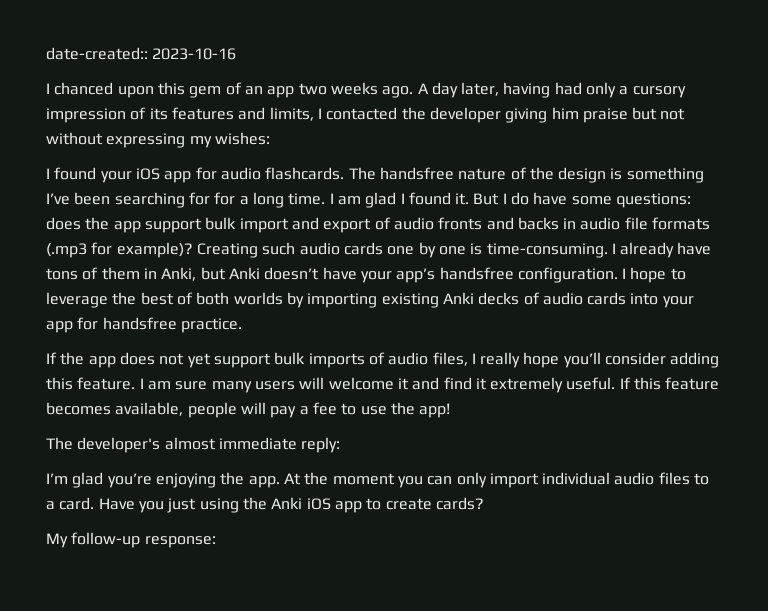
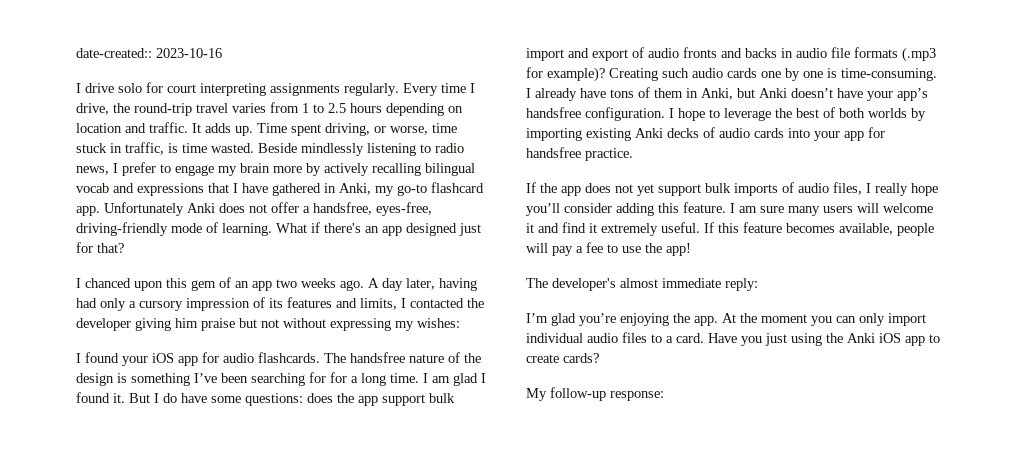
+ I drive solo for court interpreting assignments regularly. Every time I drive, the round-trip travel varies from 1 to 2.5 hours depending on location and traffic. It adds up. Time spent driving, or worse, time stuck in traffic, is time wasted. Beside mindlessly listening to radio news, I prefer to engage my brain more by actively recalling bilingual vocab and expressions that I have gathered in Anki, my go-to flashcard app. Unfortunately Anki does not offer a handsfree, eyes-free, driving-friendly mode of learning. What if there's an app designed just for that?

